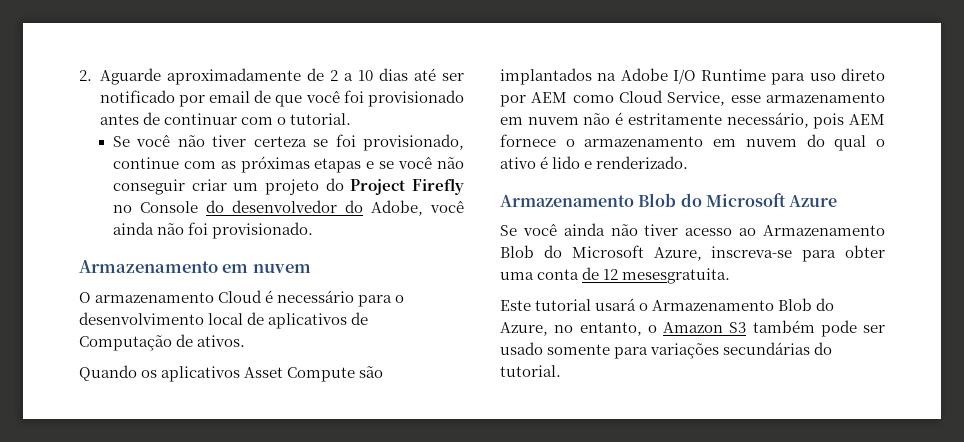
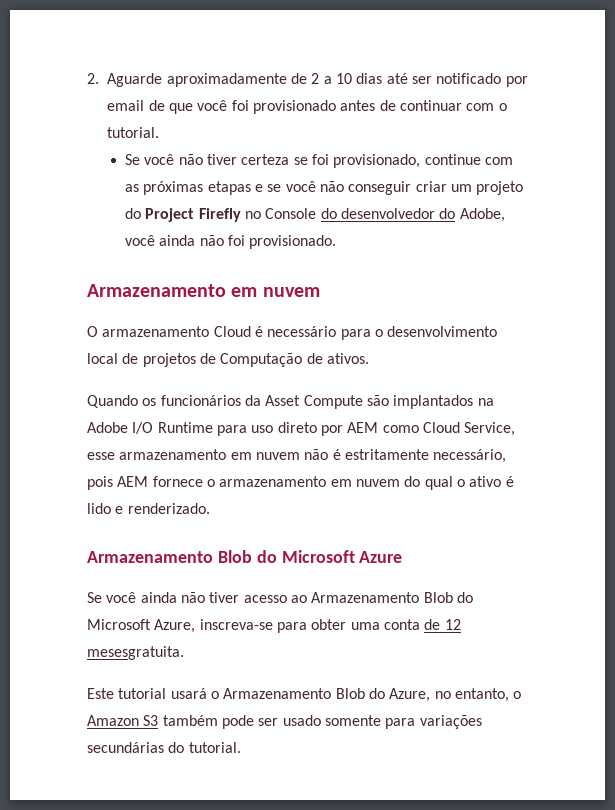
- O armazenamento Cloud é necessário para o desenvolvimento local de aplicativos de Computação de ativos.
+ O armazenamento Cloud é necessário para o desenvolvimento local de projetos de Computação de ativos.
- Quando os aplicativos Asset Compute são implantados na Adobe I/O Runtime para uso direto por AEM como Cloud Service, esse armazenamento em nuvem não é estritamente necessário, pois AEM fornece o armazenamento em nuvem do qual o ativo é lido e renderizado.
+ Quando os funcionários da Asset Compute são implantados na Adobe I/O Runtime para uso direto por AEM como Cloud Service, esse armazenamento em nuvem não é estritamente necessário, pois AEM fornece o armazenamento em nuvem do qual o ativo é lido e renderizado.

